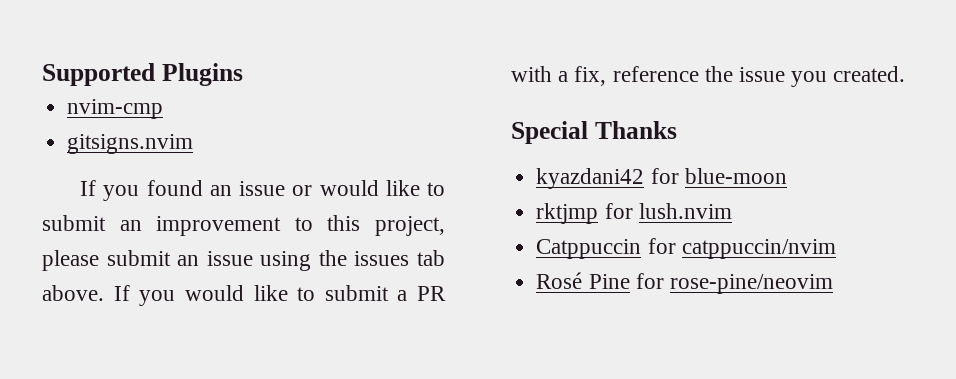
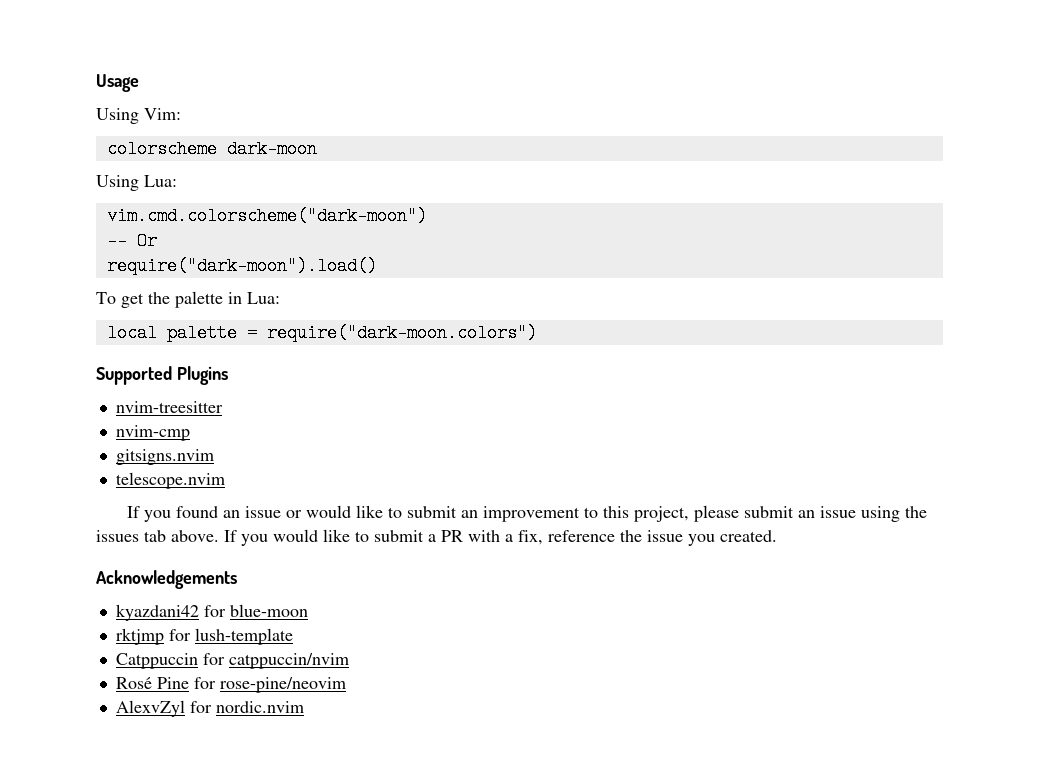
+ Usage
+ Using Vim:
+ colorscheme dark-moon
+ Using Lua:
+ vim.cmd.colorscheme("dark-moon")
+ -- Or
+ require("dark-moon").load()
+ To get the palette in Lua:
+ local palette = require("dark-moon.colors")
+ nvim-treesitter
+ telescope.nvim
- Special Thanks
+ Acknowledgements
- rktjmp for lush.nvim
+ rktjmp for lush-template
+ AlexvZyl for nordic.nvim

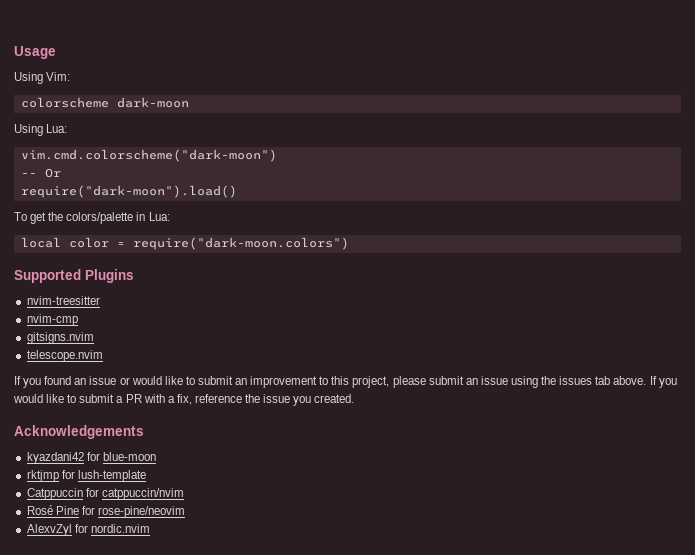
- To get the palette in Lua:
+ To get the colors/palette in Lua:
- local palette = require("dark-moon.colors")
+ local color = require("dark-moon.colors")

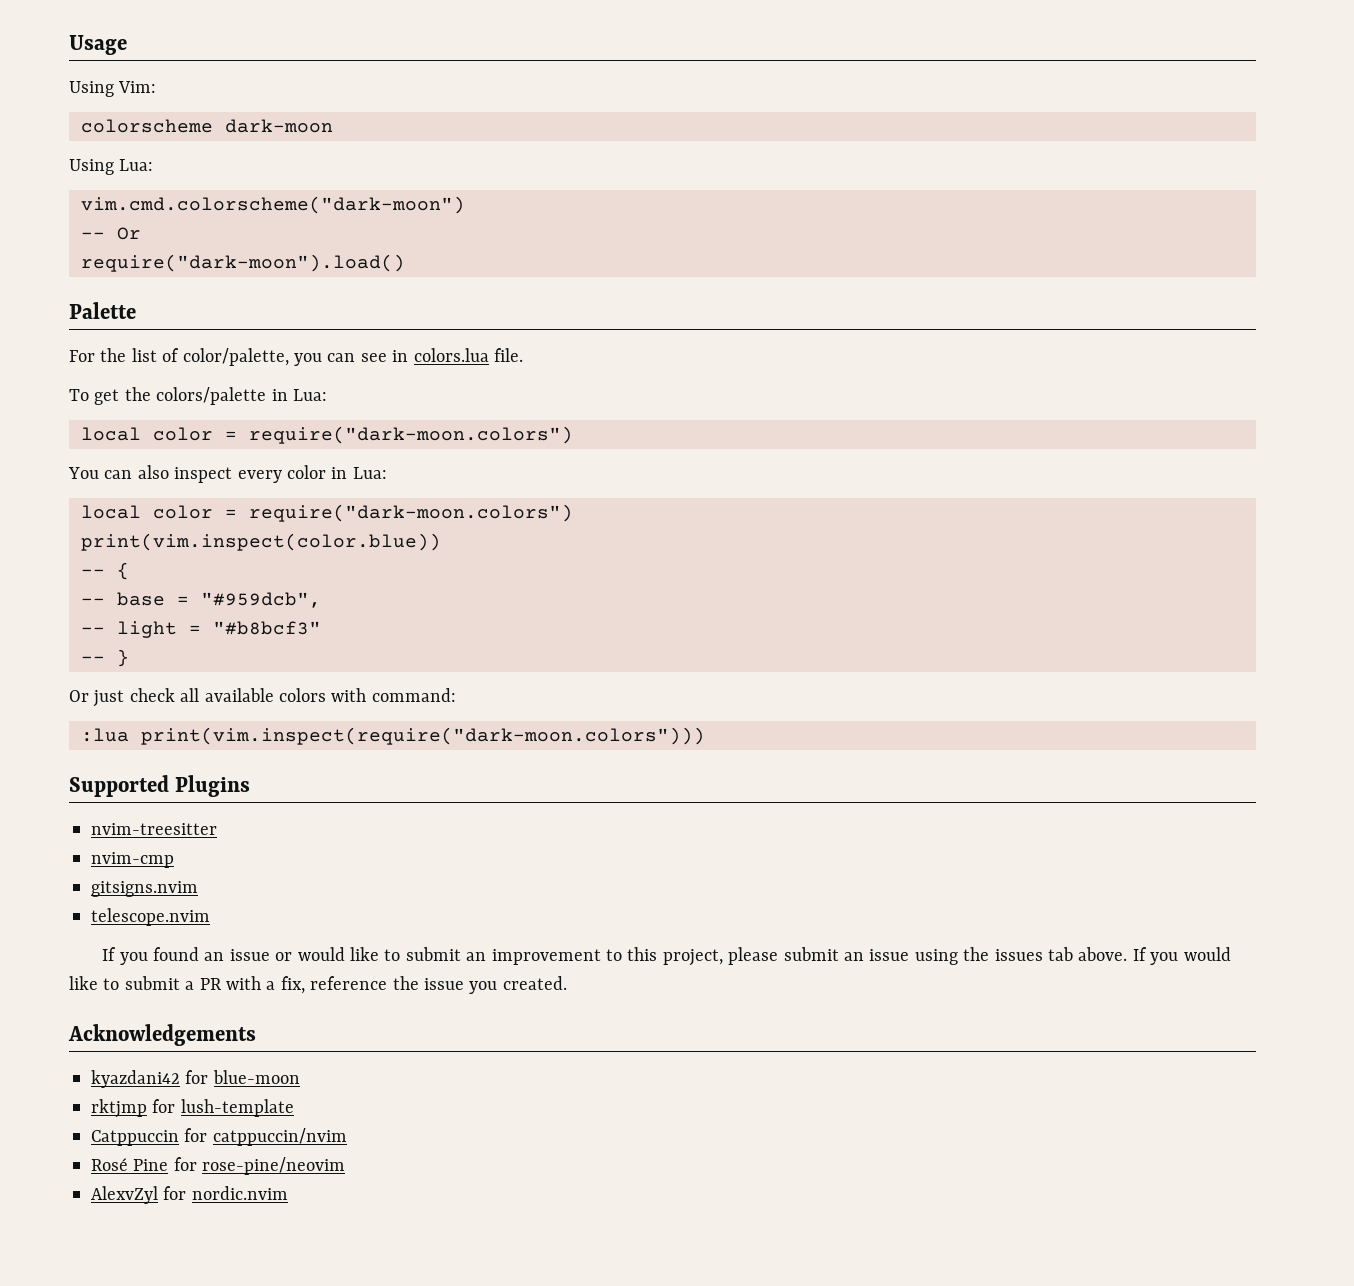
+ Palette
+ For the list of color/palette, you can see in colors.lua file.
+ You can also inspect every color in Lua:
+ local color = require("dark-moon.colors")
+ print(vim.inspect(color.blue))
+ -- {
+ -- base = "#959dcb",
+ -- light = "#b8bcf3"
+ -- }
+ Or just check all available colors with command:
+ :lua print(vim.inspect(require("dark-moon.colors")))

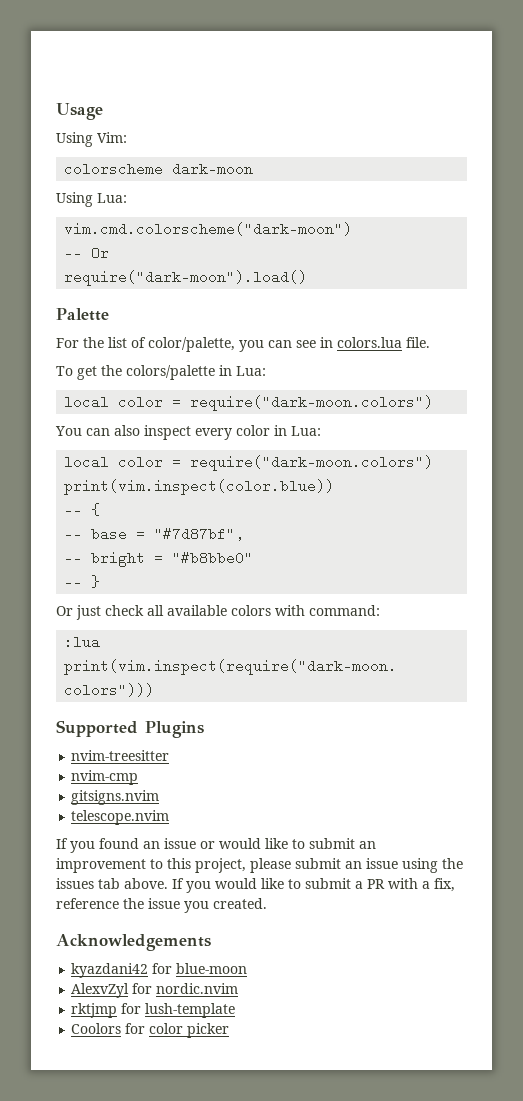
- -- base = "#959dcb",
- -- light = "#b8bcf3"
+ -- base = "#7d87bf",
+ -- bright = "#b8bbe0"
+ AlexvZyl for nordic.nvim
- Catppuccin for catppuccin/nvim
- Rosé Pine for rose-pine/neovim
- AlexvZyl for nordic.nvim
+ Coolors for color picker

